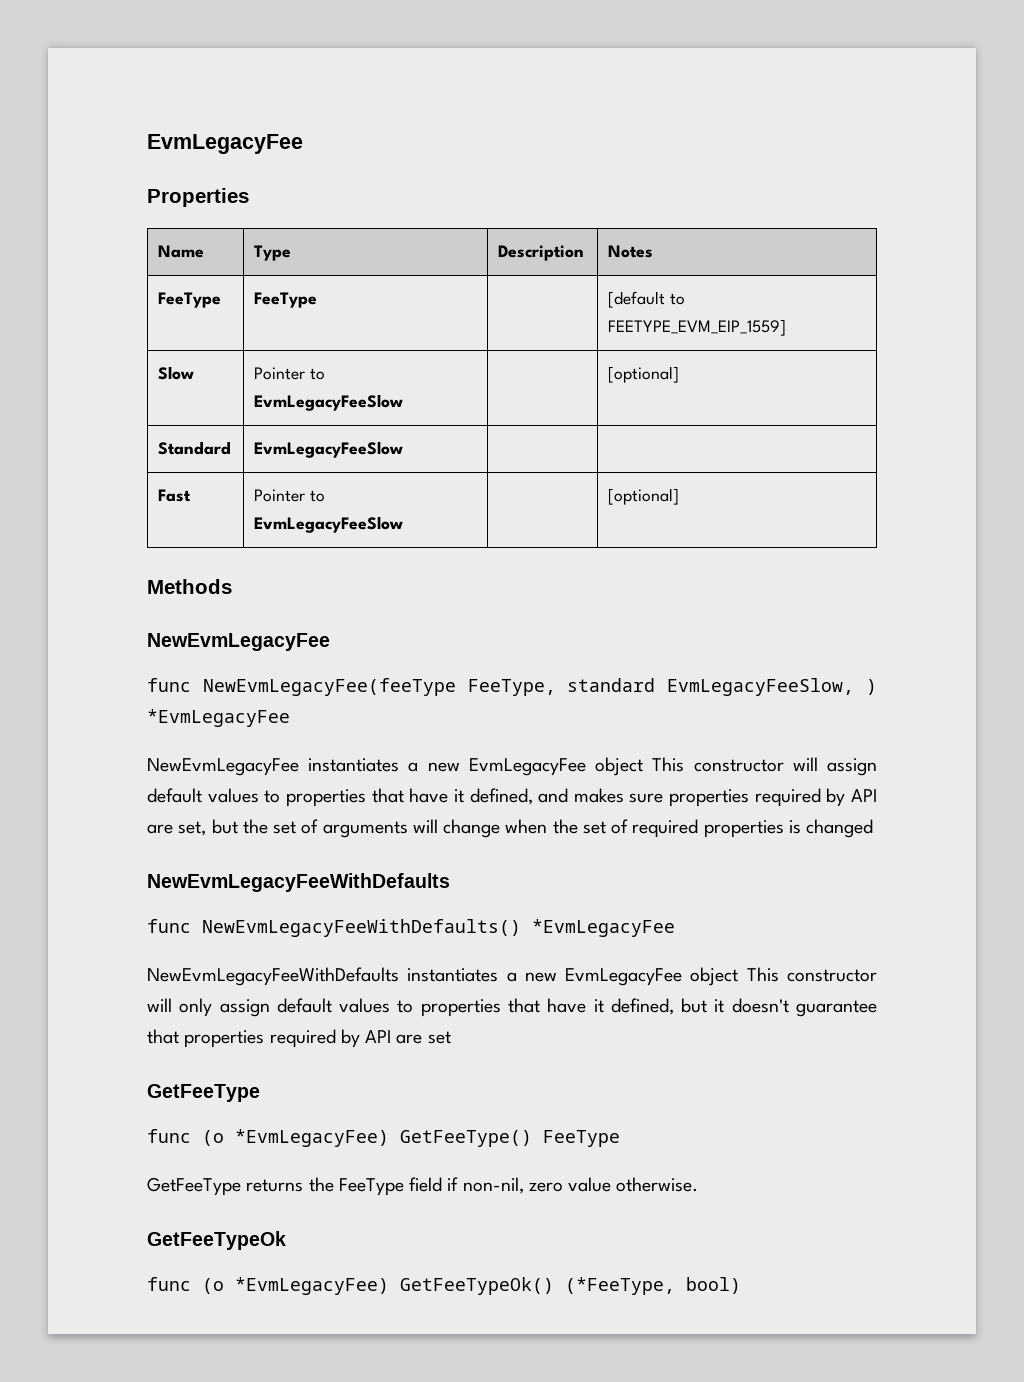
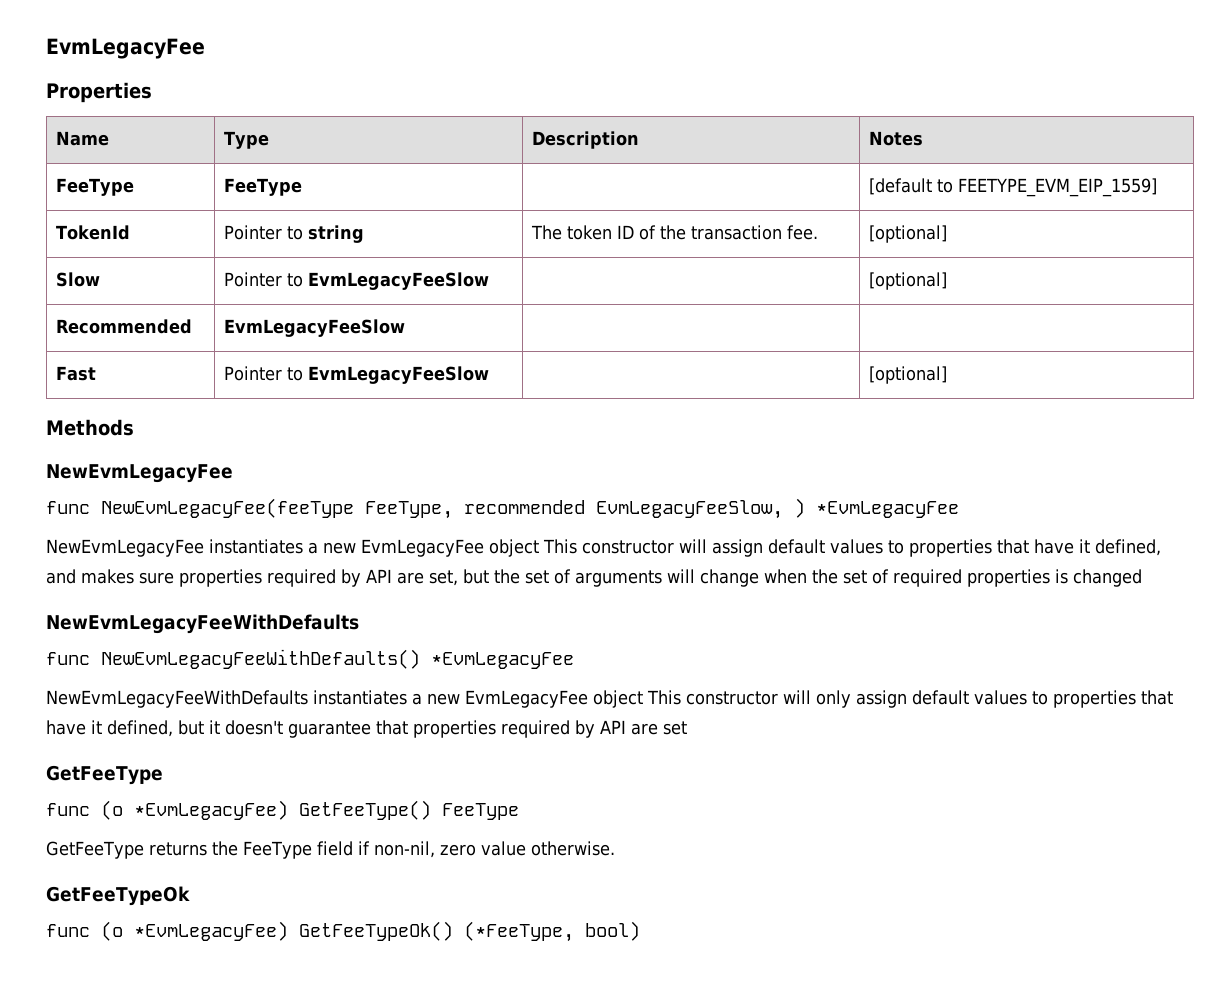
+ TokenId | Pointer to string | The token ID of the transaction fee. | [optional]
- Standard | EvmLegacyFeeSlow | |
+ Recommended | EvmLegacyFeeSlow | |
- func NewEvmLegacyFee(feeType FeeType, standard EvmLegacyFeeSlow, ) *EvmLegacyFee
+ func NewEvmLegacyFee(feeType FeeType, recommended EvmLegacyFeeSlow, ) *EvmLegacyFee

